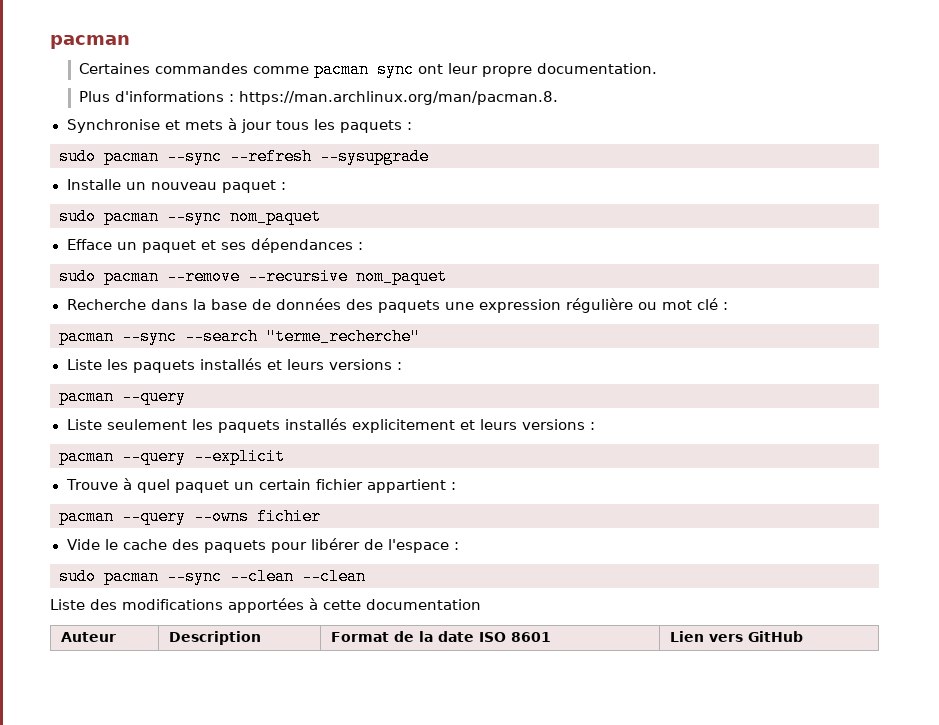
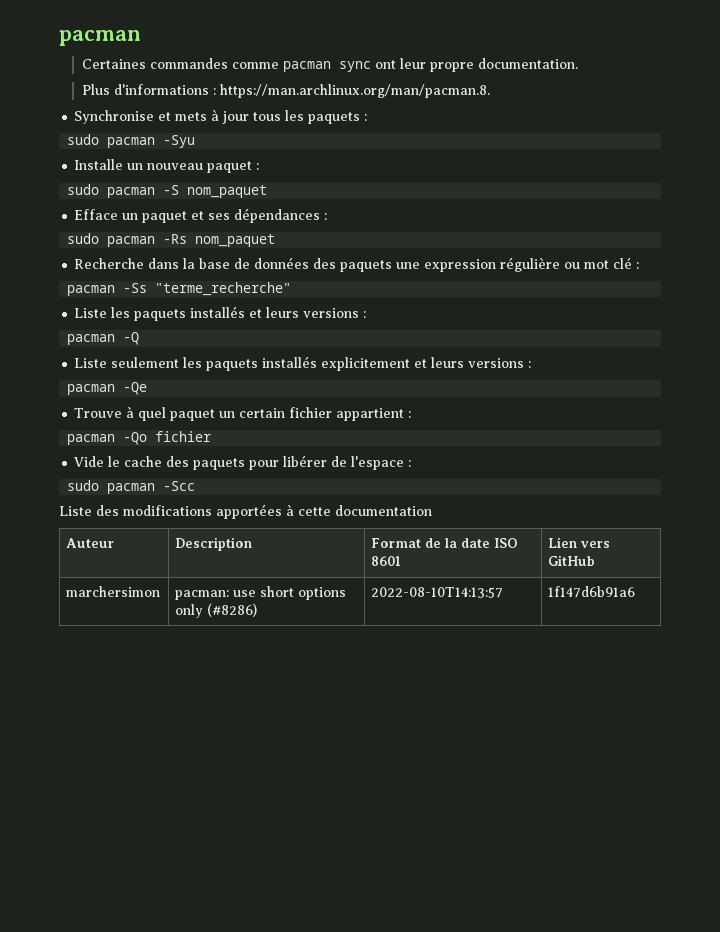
- sudo pacman --sync --refresh --sysupgrade
+ sudo pacman -Syu
- sudo pacman --sync nom_paquet
+ sudo pacman -S nom_paquet
- sudo pacman --remove --recursive nom_paquet
+ sudo pacman -Rs nom_paquet
- pacman --sync --search "terme_recherche"
+ pacman -Ss "terme_recherche"
  Liste les paquets installés et leurs versions :
- pacman --query
+ pacman -Q
- pacman --query --explicit
+ pacman -Qe
- pacman --query --owns fichier
+ pacman -Qo fichier
- sudo pacman --sync --clean --clean
+ sudo pacman -Scc
+ marchersimon | pacman: use short options only (#8286) | 2022-08-10T14:13:57 | 1f147d6b91a6

